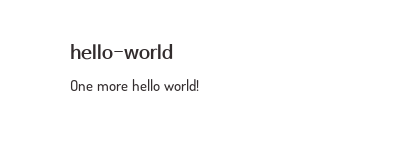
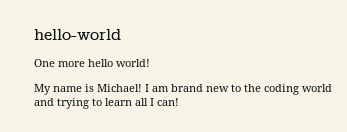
+ My name is Michael! I am brand new to the coding world and trying to learn all I can!

